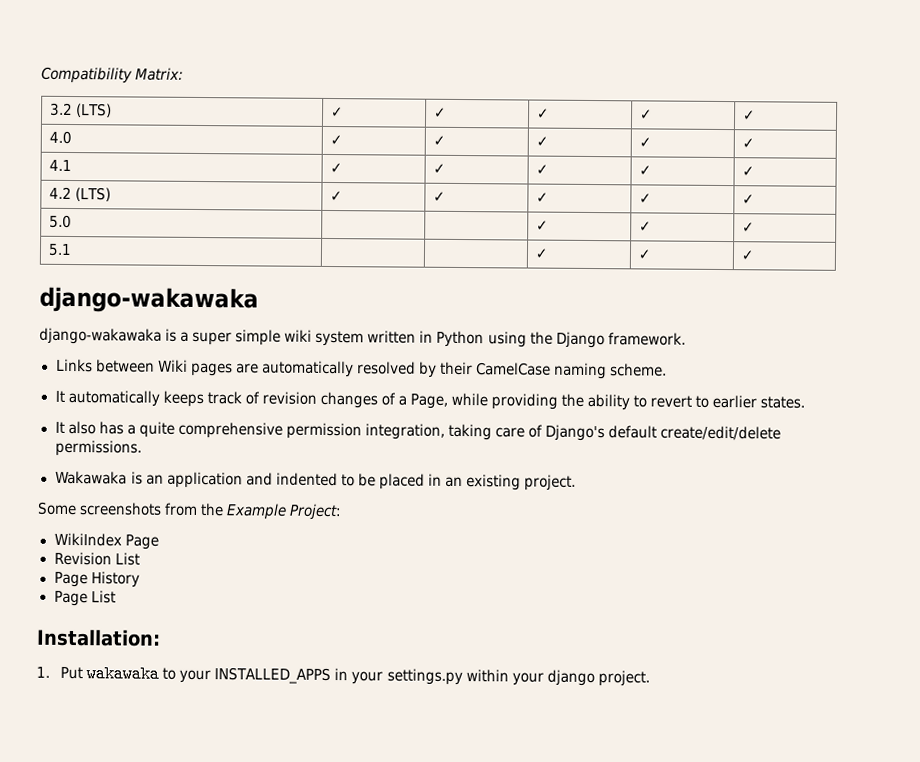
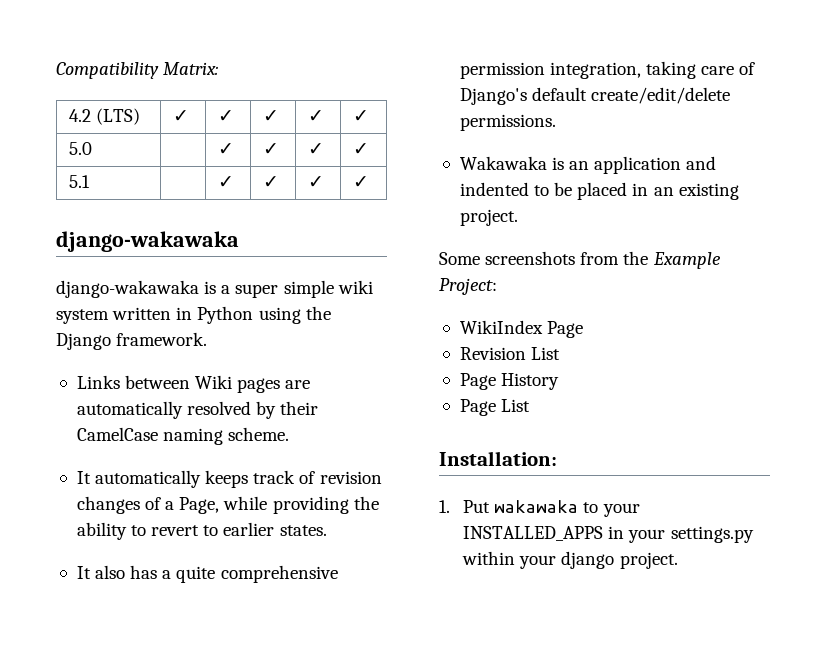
- 3.2 (LTS) | ✓ | ✓ | ✓ | ✓ | ✓
- 4.0 | ✓ | ✓ | ✓ | ✓ | ✓
- 4.1 | ✓ | ✓ | ✓ | ✓ | ✓
- 5.0 | | | ✓ | ✓ | ✓
+ 5.0 | | ✓ | ✓ | ✓ | ✓
- 5.1 | | | ✓ | ✓ | ✓
+ 5.1 | | ✓ | ✓ | ✓ | ✓

